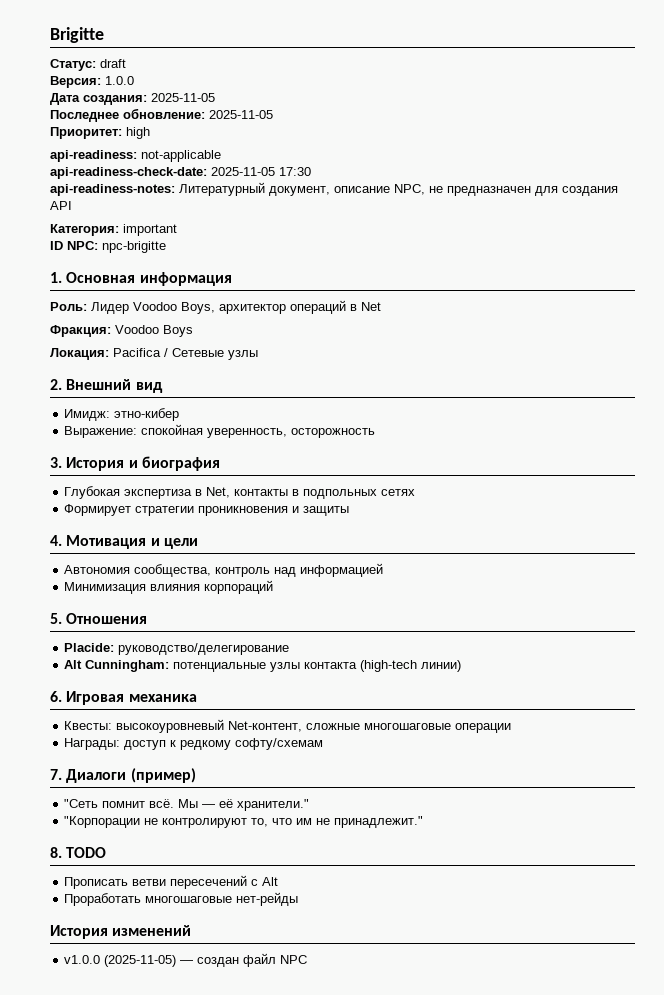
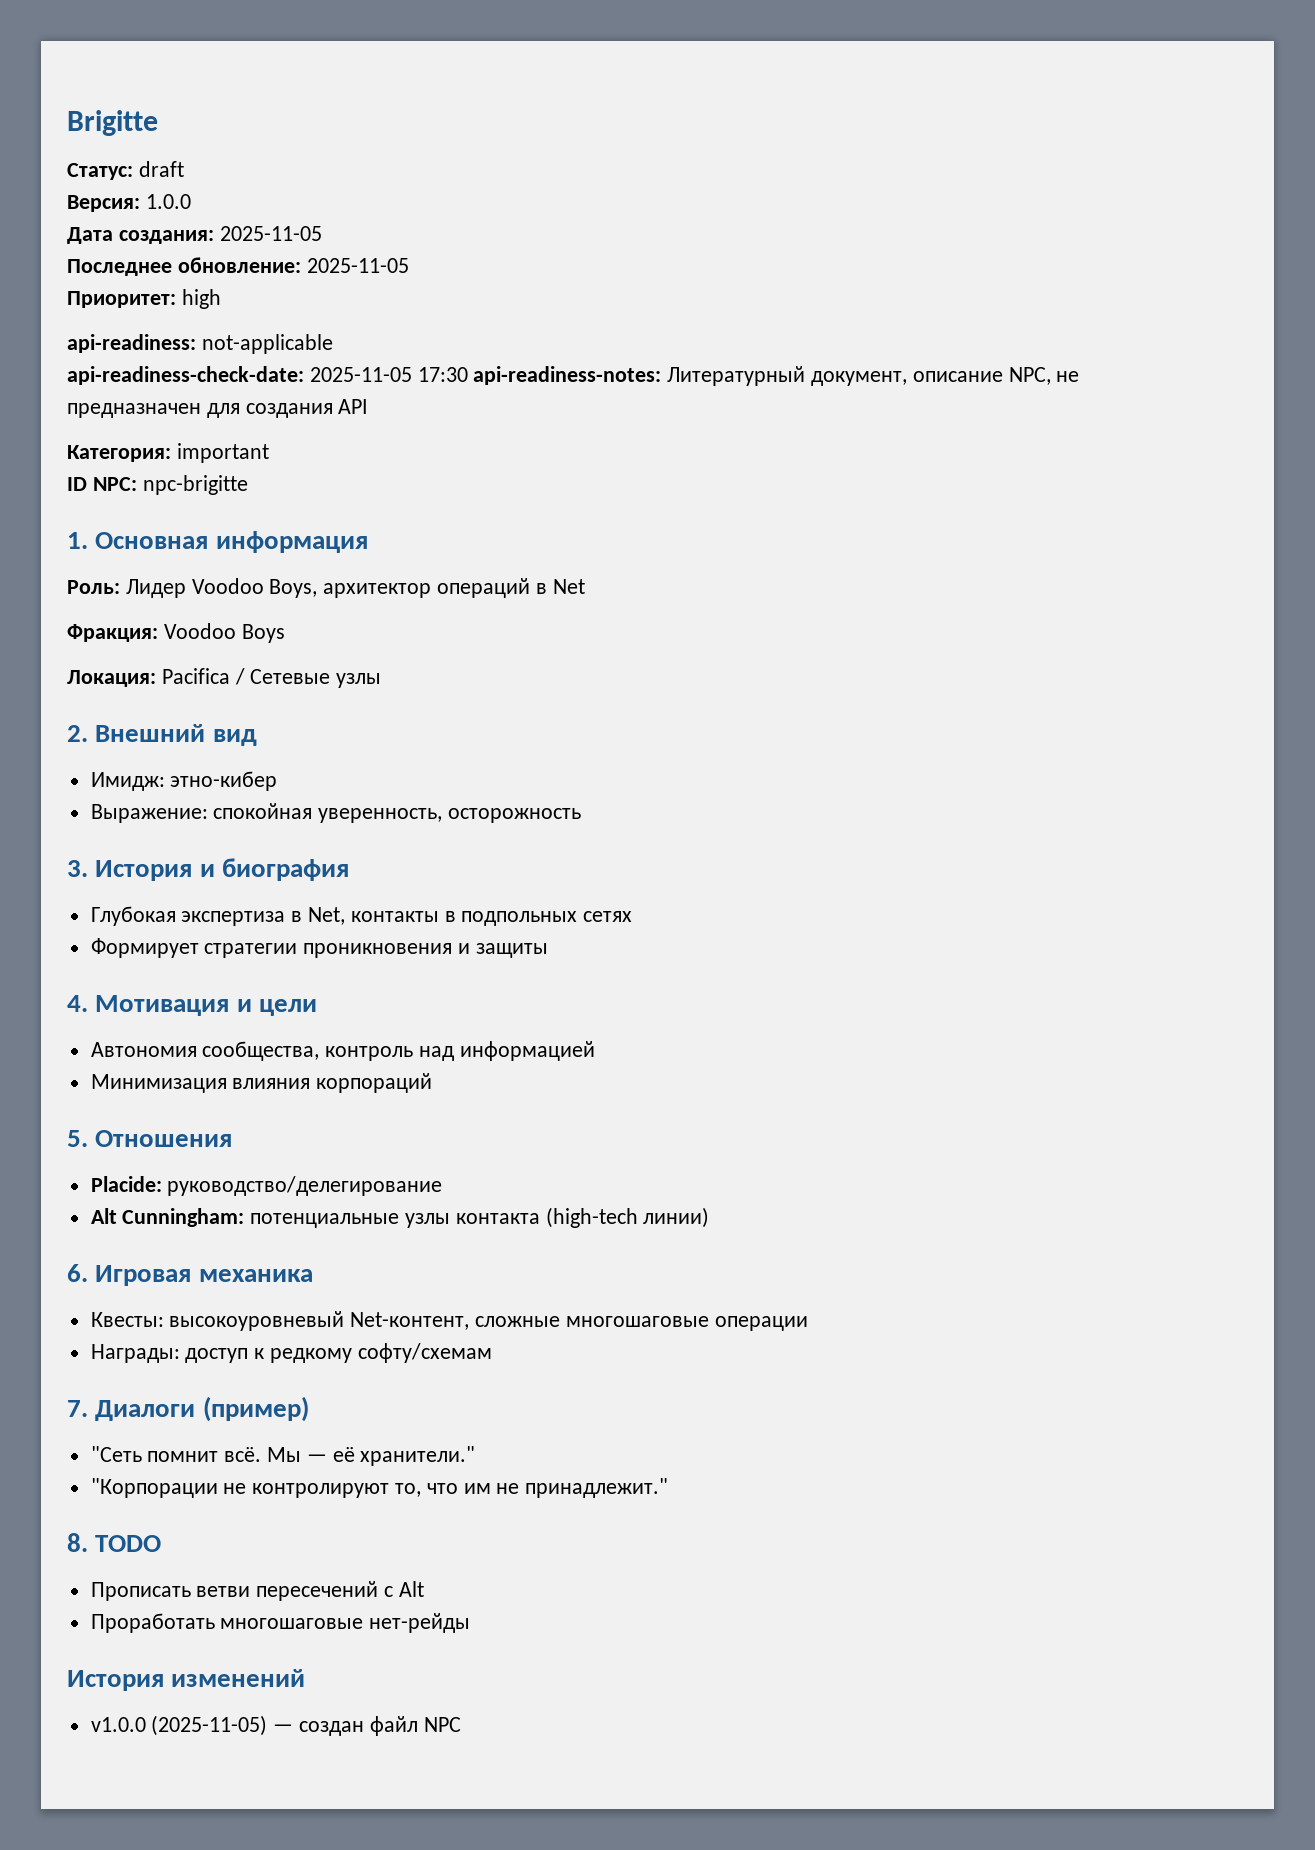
- api-readiness-check-date: 2025-11-05 17:30
- api-readiness-notes: Литературный документ, описание NPC, не предназначен для создания API
+ api-readiness-check-date: 2025-11-05 17:30 api-readiness-notes: Литературный документ, описание NPC, не предназначен для создания API

